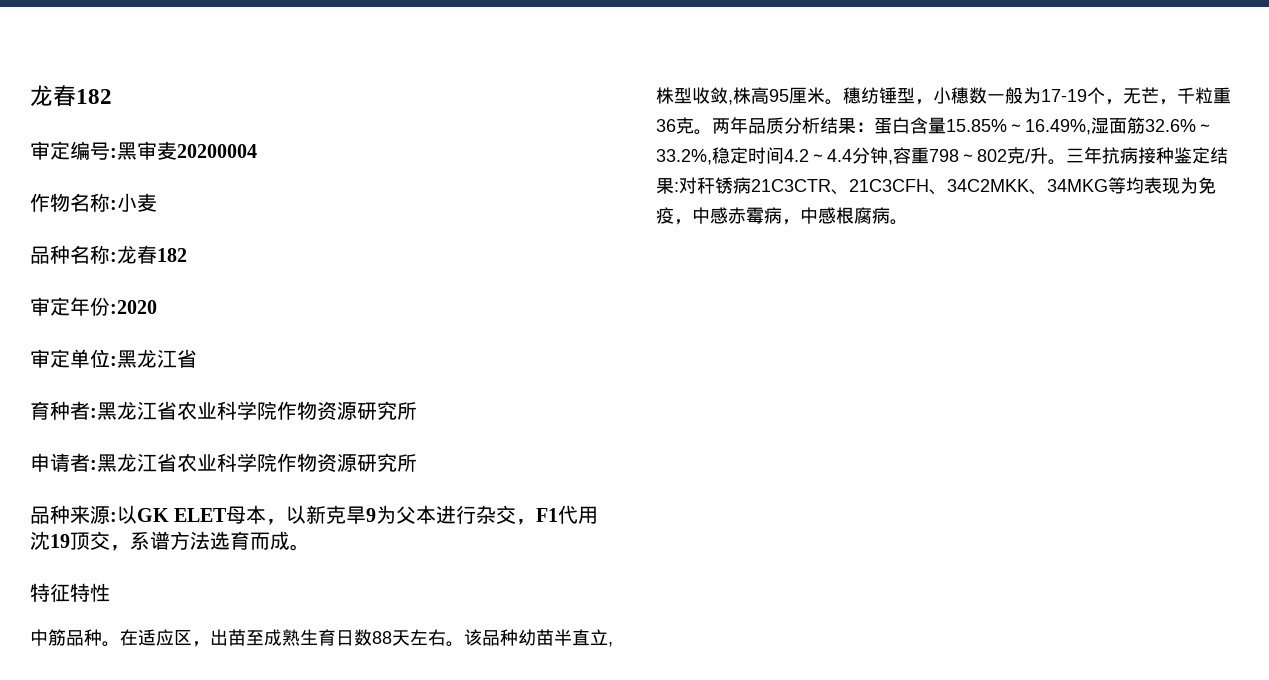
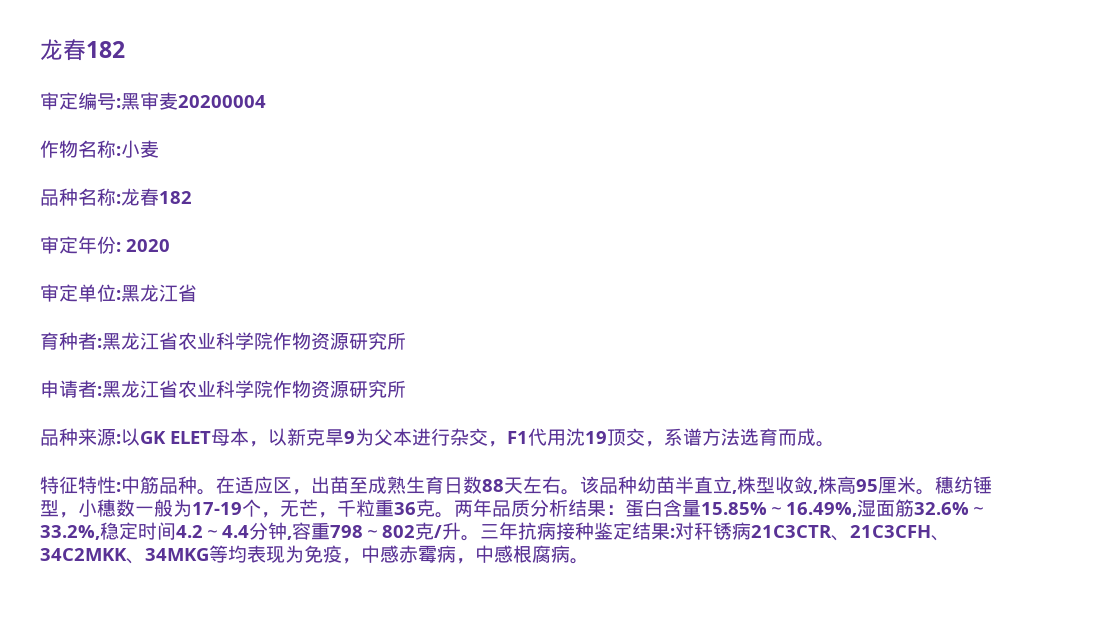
- 审定年份:2020
+ 审定年份: 2020
- 特征特性
- 中筋品种。
+ 特征特性:中筋品种。

